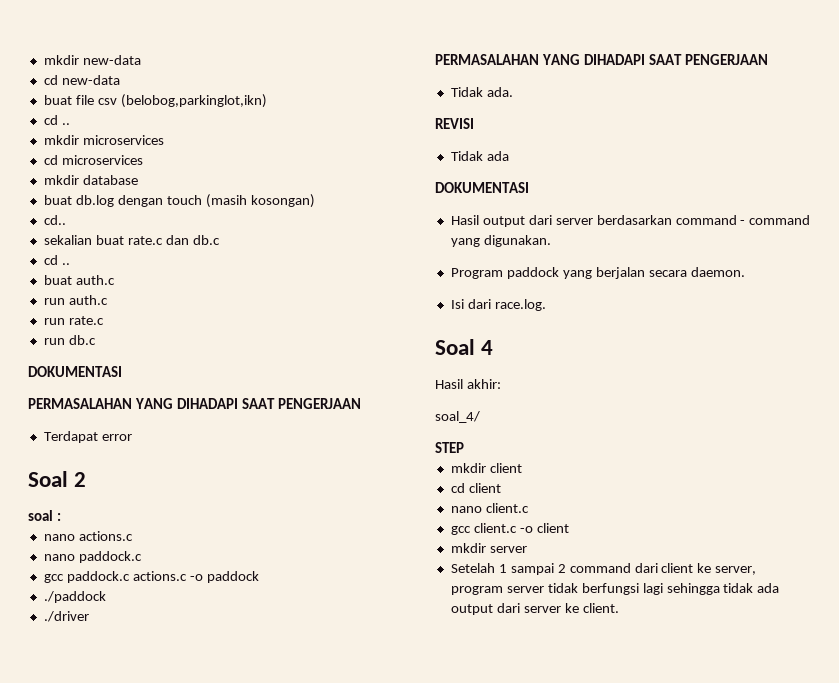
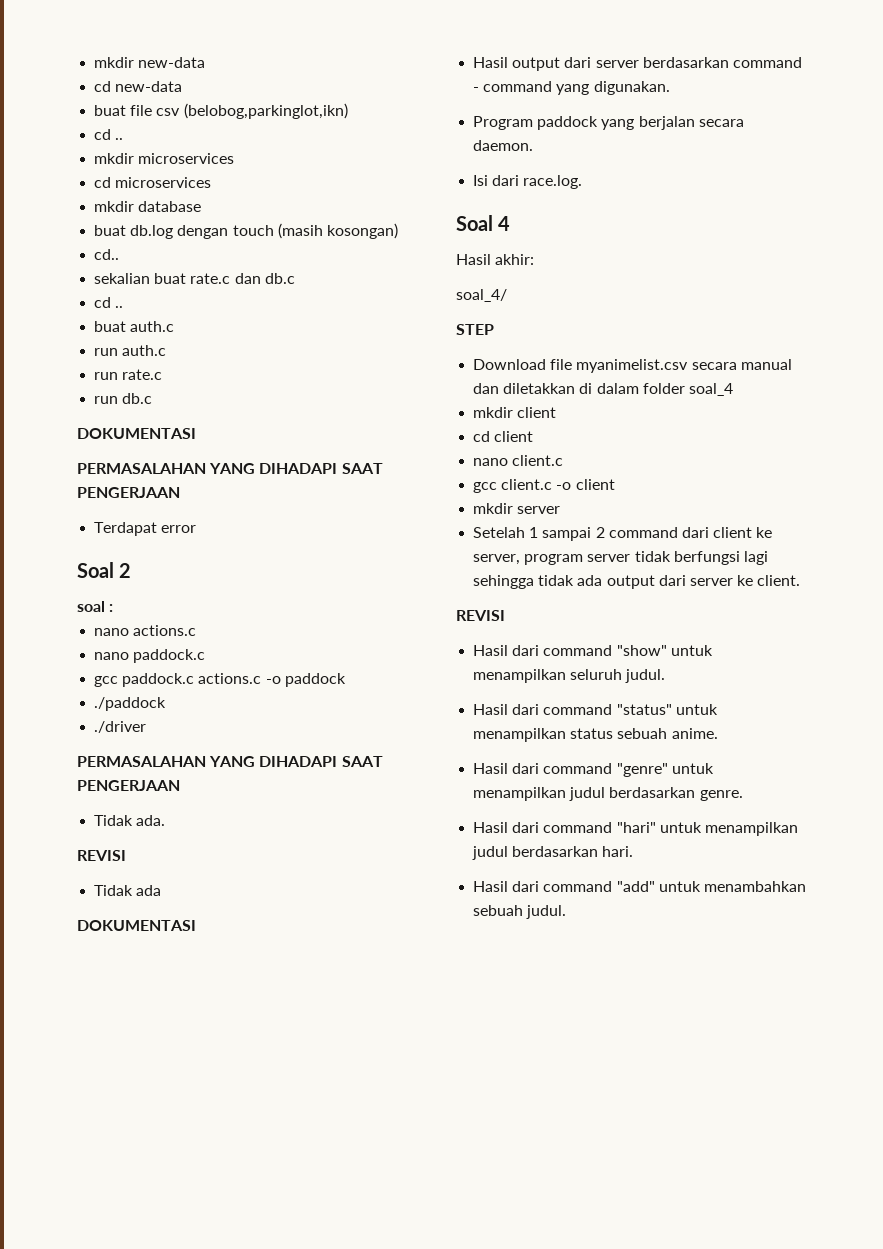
+ Download file myanimelist.csv secara manual dan diletakkan di dalam folder soal_4
  Setelah 1 sampai 2 command dari client ke server, program server tidak berfungsi lagi sehingga tidak ada output dari server ke client.
+ REVISI
+ Hasil dari command "show" untuk menampilkan seluruh judul.
+ Hasil dari command "status" untuk menampilkan status sebuah anime.
+ Hasil dari command "genre" untuk menampilkan judul berdasarkan genre.
+ Hasil dari command "hari" untuk menampilkan judul berdasarkan hari.
+ Hasil dari command "add" untuk menambahkan sebuah judul.

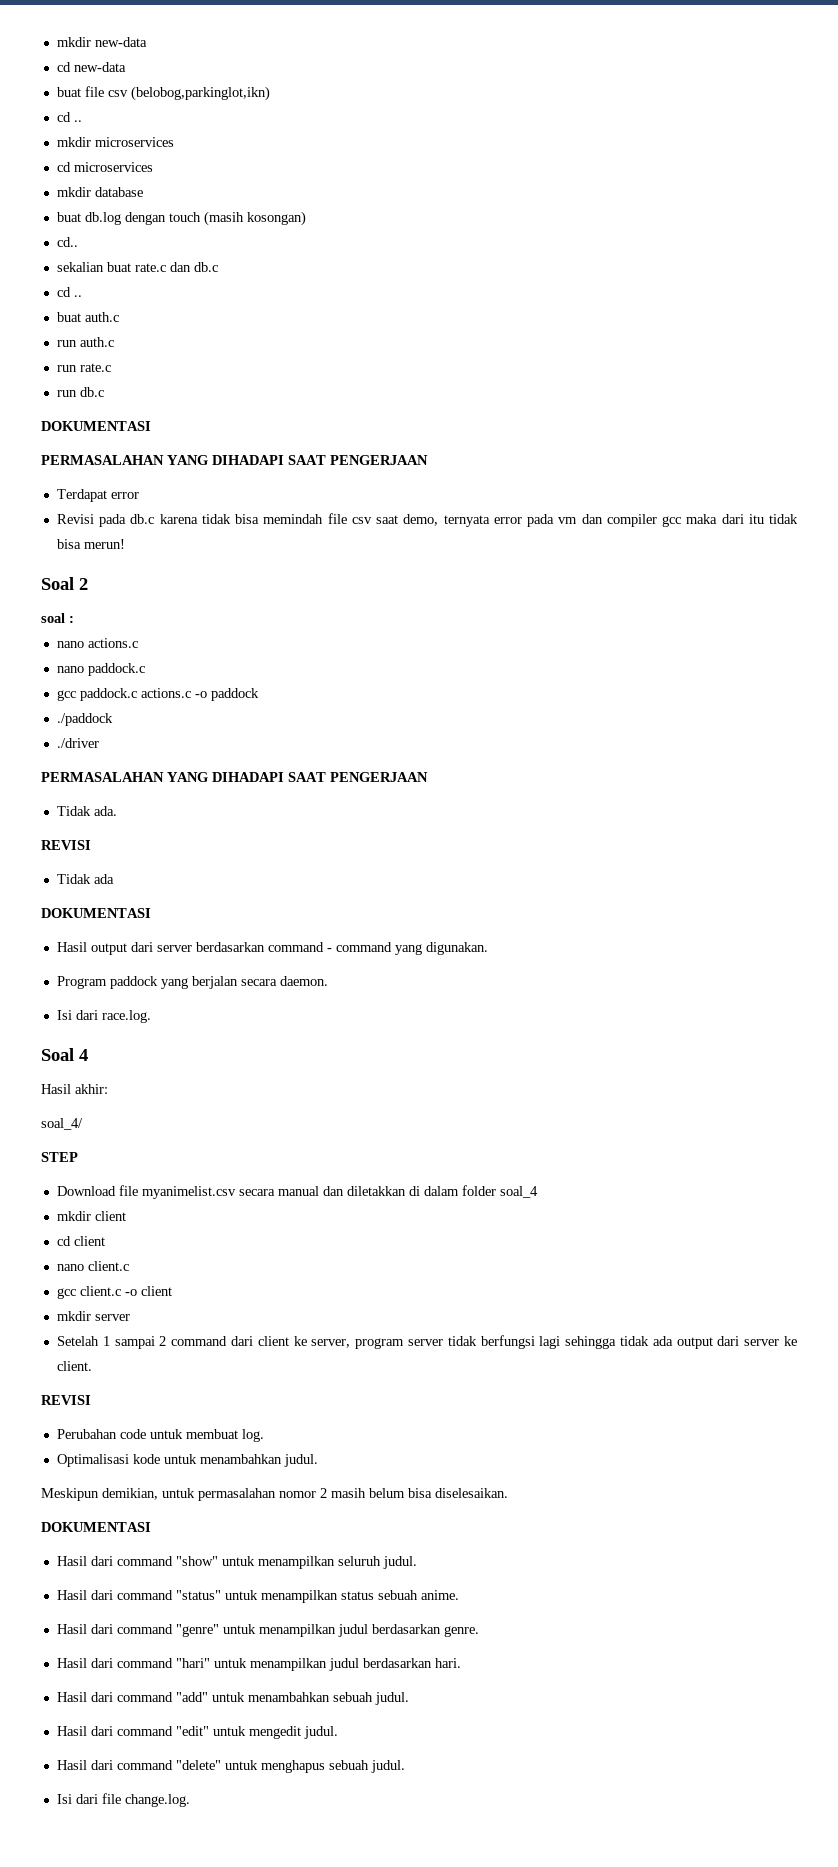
+ Revisi pada db.c karena tidak bisa memindah file csv saat demo, ternyata error pada vm dan compiler gcc maka dari itu tidak bisa merun!
+ Perubahan code untuk membuat log.
+ Optimalisasi kode untuk menambahkan judul.
+ Meskipun demikian, untuk permasalahan nomor 2 masih belum bisa diselesaikan.
+ DOKUMENTASI
+ Hasil dari command "edit" untuk mengedit judul.
+ Hasil dari command "delete" untuk menghapus sebuah judul.
+ Isi dari file change.log.

